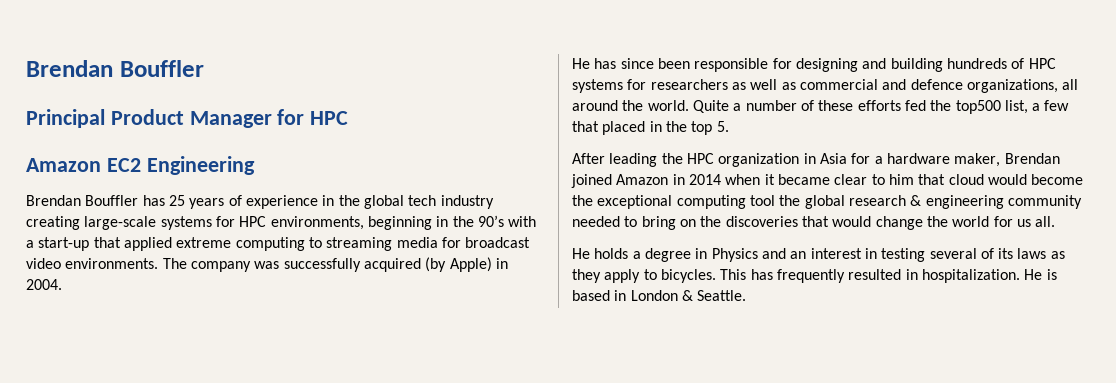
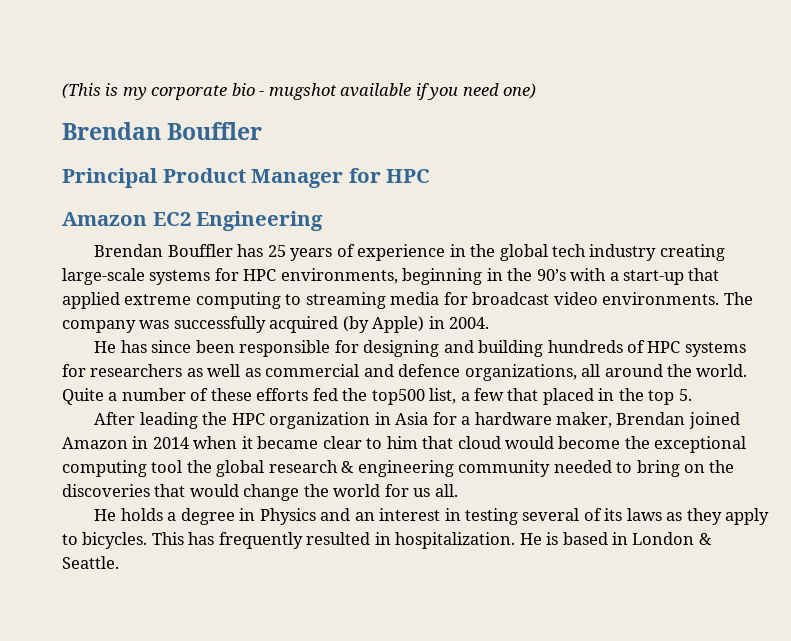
+ (This is my corporate bio - mugshot available if you need one)

